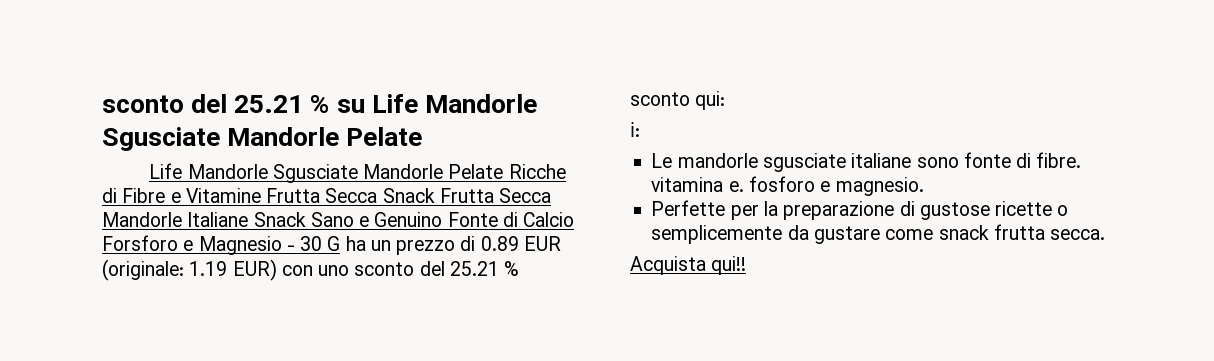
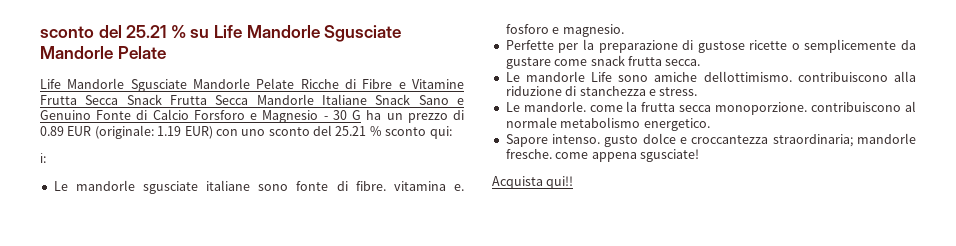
+ Le mandorle Life sono amiche dellottimismo. contribuiscono alla riduzione di stanchezza e stress.
+ Le mandorle. come la frutta secca monoporzione. contribuiscono al normale metabolismo energetico.
+ Sapore intenso. gusto dolce e croccantezza straordinaria; mandorle fresche. come appena sgusciate!

